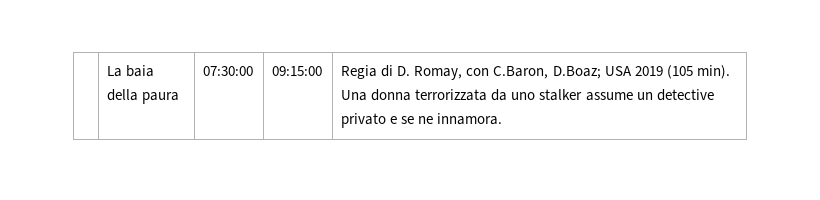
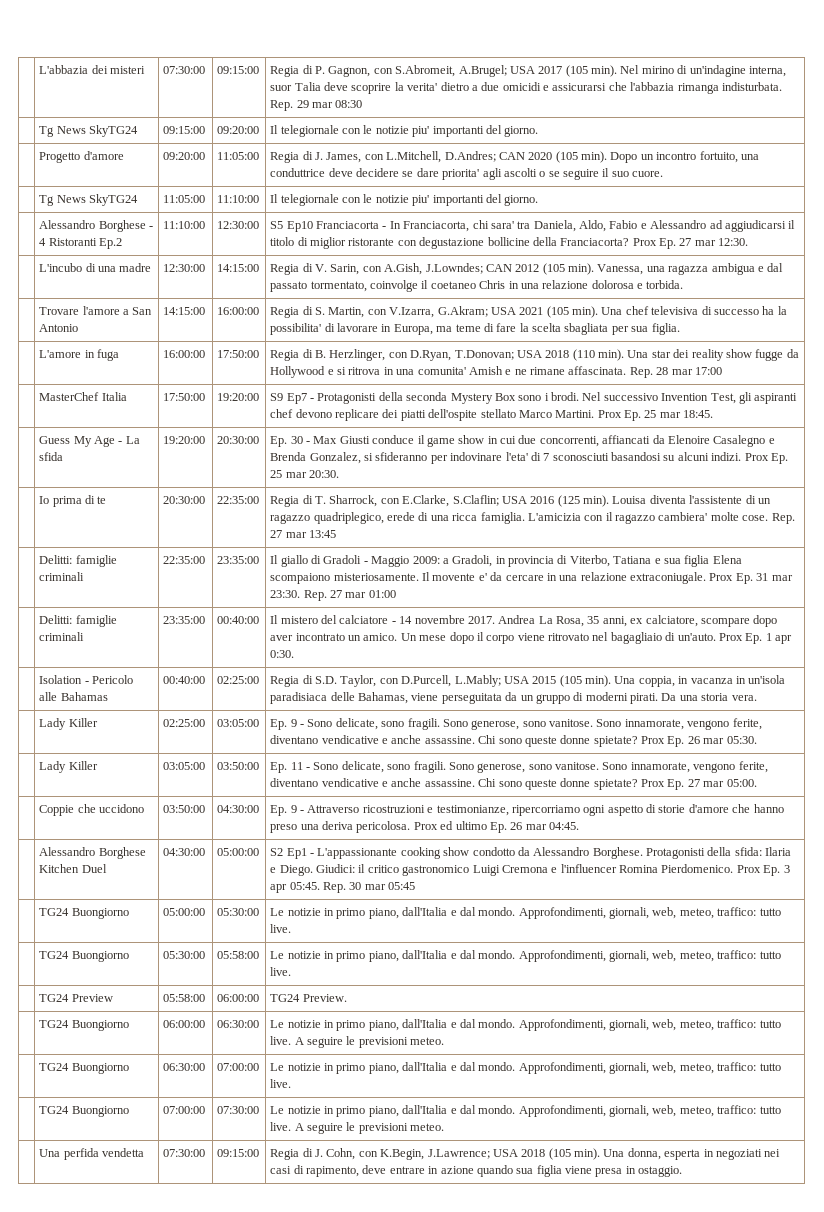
- La baia della paura | 07:30:00 | 09:15:00 | Regia di D. Romay, con C.Baron, D.Boaz; USA 2019 (105 min). Una donna terrorizzata da uno stalker assume un detective privato e se ne innamora.
+ L'abbazia dei misteri | 07:30:00 | 09:15:00 | Regia di P. Gagnon, con S.Abromeit, A.Brugel; USA 2017 (105 min). Nel mirino di un'indagine interna, suor Talia deve scoprire la verita' dietro a due omicidi e assicurarsi che l'abbazia rimanga indisturbata. Rep. 29 mar 08:30
+ | Tg News SkyTG24 | 09:15:00 | 09:20:00 | Il telegiornale con le notizie piu' importanti del giorno.
+ | Progetto d'amore | 09:20:00 | 11:05:00 | Regia di J. James, con L.Mitchell, D.Andres; CAN 2020 (105 min). Dopo un incontro fortuito, una conduttrice deve decidere se dare priorita' agli ascolti o se seguire il suo cuore.
+ | Tg News SkyTG24 | 11:05:00 | 11:10:00 | Il telegiornale con le notizie piu' importanti del giorno.
+ | Alessandro Borghese - 4 Ristoranti Ep.2 | 11:10:00 | 12:30:00 | S5 Ep10 Franciacorta - In Franciacorta, chi sara' tra Daniela, Aldo, Fabio e Alessandro ad aggiudicarsi il titolo di miglior ristorante con degustazione bollicine della Franciacorta? Prox Ep. 27 mar 12:30.
+ | L'incubo di una madre | 12:30:00 | 14:15:00 | Regia di V. Sarin, con A.Gish, J.Lowndes; CAN 2012 (105 min). Vanessa, una ragazza ambigua e dal passato tormentato, coinvolge il coetaneo Chris in una relazione dolorosa e torbida.
+ | Trovare l'amore a San Antonio | 14:15:00 | 16:00:00 | Regia di S. Martin, con V.Izarra, G.Akram; USA 2021 (105 min). Una chef televisiva di successo ha la possibilita' di lavorare in Europa, ma teme di fare la scelta sbagliata per sua figlia.
+ | L'amore in fuga | 16:00:00 | 17:50:00 | Regia di B. Herzlinger, con D.Ryan, T.Donovan; USA 2018 (110 min). Una star dei reality show fugge da Hollywood e si ritrova in una comunita' Amish e ne rimane affascinata. Rep. 28 mar 17:00
+ | MasterChef Italia | 17:50:00 | 19:20:00 | S9 Ep7 - Protagonisti della seconda Mystery Box sono i brodi. Nel successivo Invention Test, gli aspiranti chef devono replicare dei piatti dell'ospite stellato Marco Martini. Prox Ep. 25 mar 18:45.
+ | Guess My Age - La sfida | 19:20:00 | 20:30:00 | Ep. 30 - Max Giusti conduce il game show in cui due concorrenti, affiancati da Elenoire Casalegno e Brenda Gonzalez, si sfideranno per indovinare l'eta' di 7 sconosciuti basandosi su alcuni indizi. Prox Ep. 25 mar 20:30.
+ | Io prima di te | 20:30:00 | 22:35:00 | Regia di T. Sharrock, con E.Clarke, S.Claflin; USA 2016 (125 min). Louisa diventa l'assistente di un ragazzo quadriplegico, erede di una ricca famiglia. L'amicizia con il ragazzo cambiera' molte cose. Rep. 27 mar 13:45
+ | Delitti: famiglie criminali | 22:35:00 | 23:35:00 | Il giallo di Gradoli - Maggio 2009: a Gradoli, in provincia di Viterbo, Tatiana e sua figlia Elena scompaiono misteriosamente. Il movente e' da cercare in una relazione extraconiugale. Prox Ep. 31 mar 23:30. Rep. 27 mar 01:00
+ | Delitti: famiglie criminali | 23:35:00 | 00:40:00 | Il mistero del calciatore - 14 novembre 2017. Andrea La Rosa, 35 anni, ex calciatore, scompare dopo aver incontrato un amico. Un mese dopo il corpo viene ritrovato nel bagagliaio di un'auto. Prox Ep. 1 apr 0:30.
+ | Isolation - Pericolo alle Bahamas | 00:40:00 | 02:25:00 | Regia di S.D. Taylor, con D.Purcell, L.Mably; USA 2015 (105 min). Una coppia, in vacanza in un'isola paradisiaca delle Bahamas, viene perseguitata da un gruppo di moderni pirati. Da una storia vera.
+ | Lady Killer | 02:25:00 | 03:05:00 | Ep. 9 - Sono delicate, sono fragili. Sono generose, sono vanitose. Sono innamorate, vengono ferite, diventano vendicative e anche assassine. Chi sono queste donne spietate? Prox Ep. 26 mar 05:30.
+ | Lady Killer | 03:05:00 | 03:50:00 | Ep. 11 - Sono delicate, sono fragili. Sono generose, sono vanitose. Sono innamorate, vengono ferite, diventano vendicative e anche assassine. Chi sono queste donne spietate? Prox Ep. 27 mar 05:00.
+ | Coppie che uccidono | 03:50:00 | 04:30:00 | Ep. 9 - Attraverso ricostruzioni e testimonianze, ripercorriamo ogni aspetto di storie d'amore che hanno preso una deriva pericolosa. Prox ed ultimo Ep. 26 mar 04:45.
+ | Alessandro Borghese Kitchen Duel | 04:30:00 | 05:00:00 | S2 Ep1 - L'appassionante cooking show condotto da Alessandro Borghese. Protagonisti della sfida: Ilaria e Diego. Giudici: il critico gastronomico Luigi Cremona e l'influencer Romina Pierdomenico. Prox Ep. 3 apr 05:45. Rep. 30 mar 05:45
+ | TG24 Buongiorno | 05:00:00 | 05:30:00 | Le notizie in primo piano, dall'Italia e dal mondo. Approfondimenti, giornali, web, meteo, traffico: tutto live.
+ | TG24 Buongiorno | 05:30:00 | 05:58:00 | Le notizie in primo piano, dall'Italia e dal mondo. Approfondimenti, giornali, web, meteo, traffico: tutto live.
+ | TG24 Preview | 05:58:00 | 06:00:00 | TG24 Preview.
+ | TG24 Buongiorno | 06:00:00 | 06:30:00 | Le notizie in primo piano, dall'Italia e dal mondo. Approfondimenti, giornali, web, meteo, traffico: tutto live. A seguire le previsioni meteo.
+ | TG24 Buongiorno | 06:30:00 | 07:00:00 | Le notizie in primo piano, dall'Italia e dal mondo. Approfondimenti, giornali, web, meteo, traffico: tutto live.
+ | TG24 Buongiorno | 07:00:00 | 07:30:00 | Le notizie in primo piano, dall'Italia e dal mondo. Approfondimenti, giornali, web, meteo, traffico: tutto live. A seguire le previsioni meteo.
+ | Una perfida vendetta | 07:30:00 | 09:15:00 | Regia di J. Cohn, con K.Begin, J.Lawrence; USA 2018 (105 min). Una donna, esperta in negoziati nei casi di rapimento, deve entrare in azione quando sua figlia viene presa in ostaggio.

